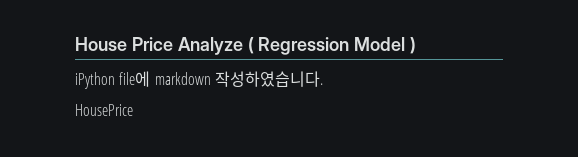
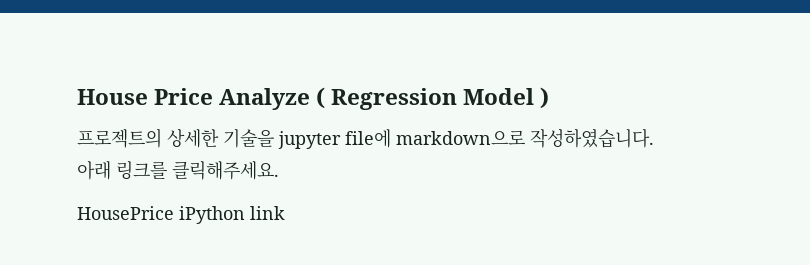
- iPython file에 markdown 작성하였습니다.
+ 프로젝트의 상세한 기술을 jupyter file에 markdown으로 작성하였습니다.
+ 아래 링크를 클릭해주세요.
- HousePrice
+ HousePrice iPython link

